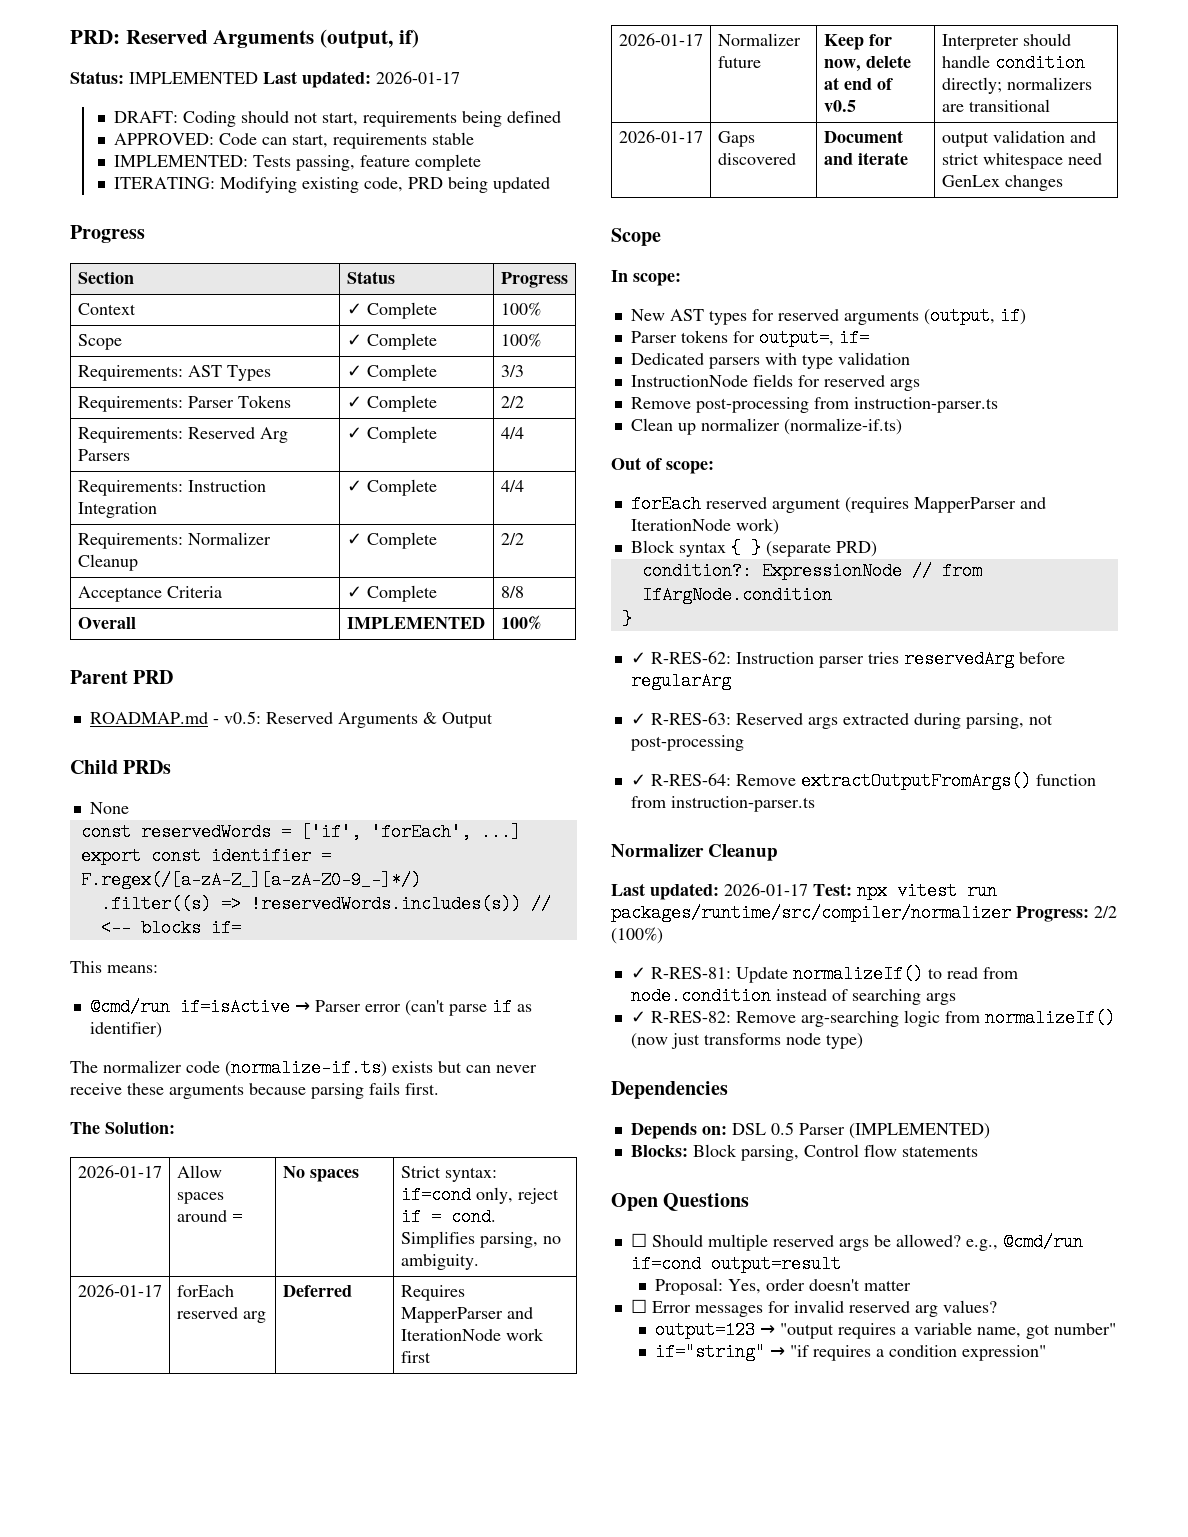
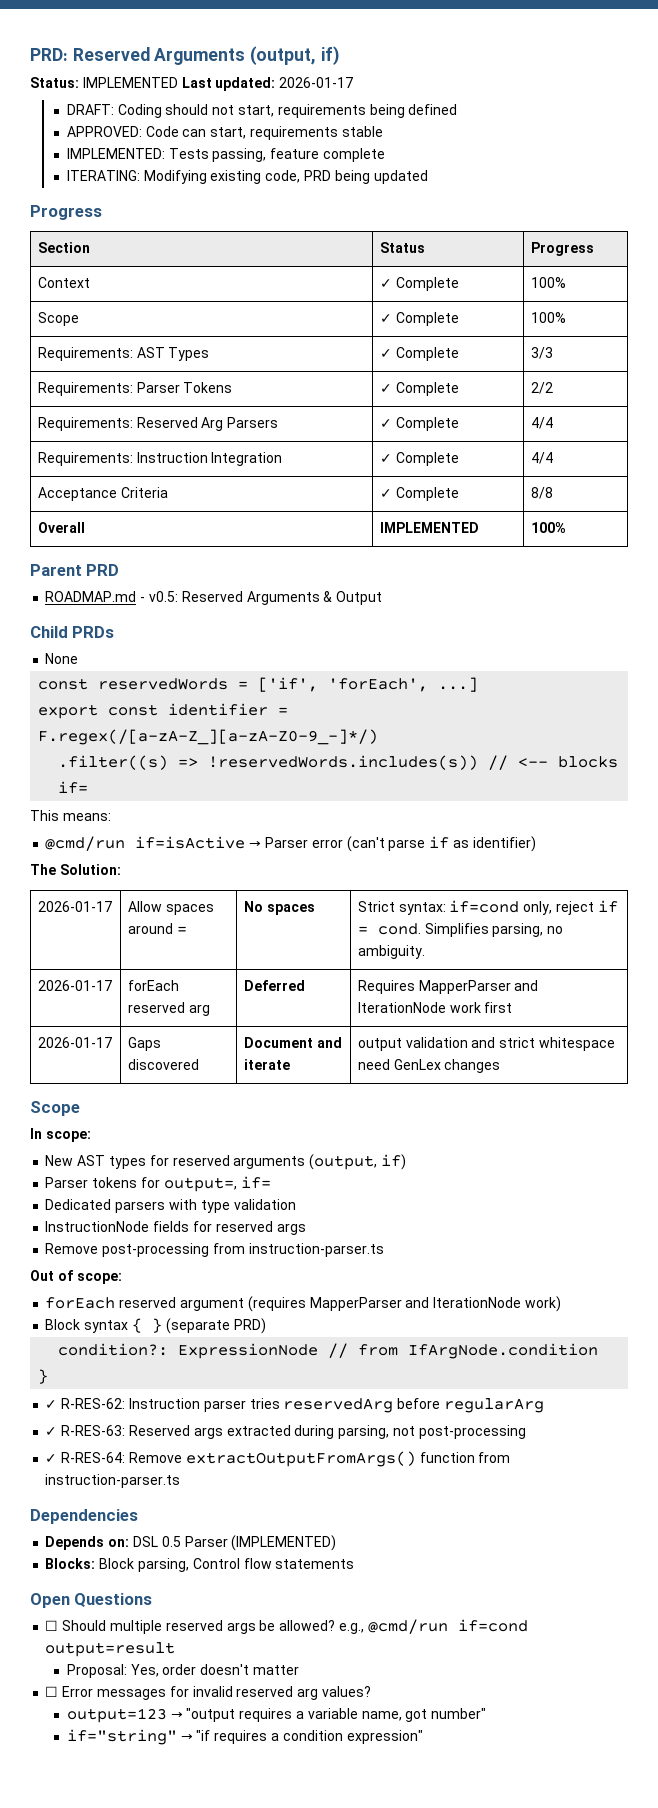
- Requirements: Normalizer Cleanup | ✓ Complete | 2/2
- The normalizer code (normalize-if.ts) exists but can never receive these arguments because parsing fails first.
- 2026-01-17 | Normalizer future | Keep for now, delete at end of v0.5 | Interpreter should handle condition directly; normalizers are transitional
- Clean up normalizer (normalize-if.ts)
  ✓ R-RES-64: Remove extractOutputFromArgs() function from instruction-parser.ts
- Normalizer Cleanup
- Last updated: 2026-01-17 Test: npx vitest run packages/runtime/src/compiler/normalizer Progress: 2/2 (100%)
- ✓ R-RES-81: Update normalizeIf() to read from node.condition instead of searching args
- ✓ R-RES-82: Remove arg-searching logic from normalizeIf() (now just transforms node type)

